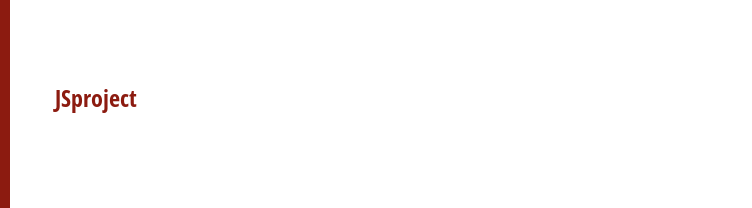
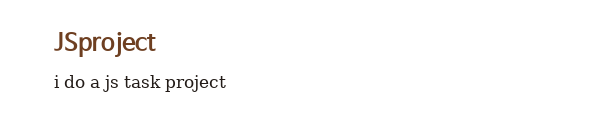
+ i do a js task project

